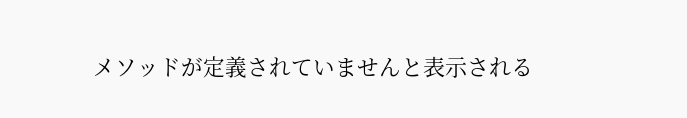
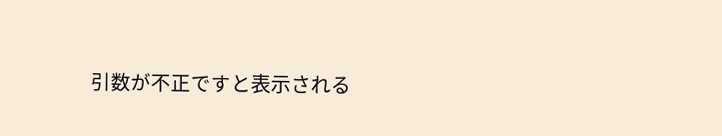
- メソッドが定義されていませんと表示される
+ 引数が不正ですと表示される

